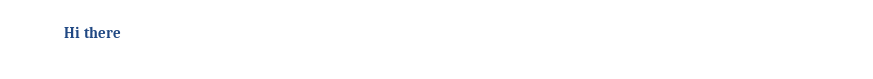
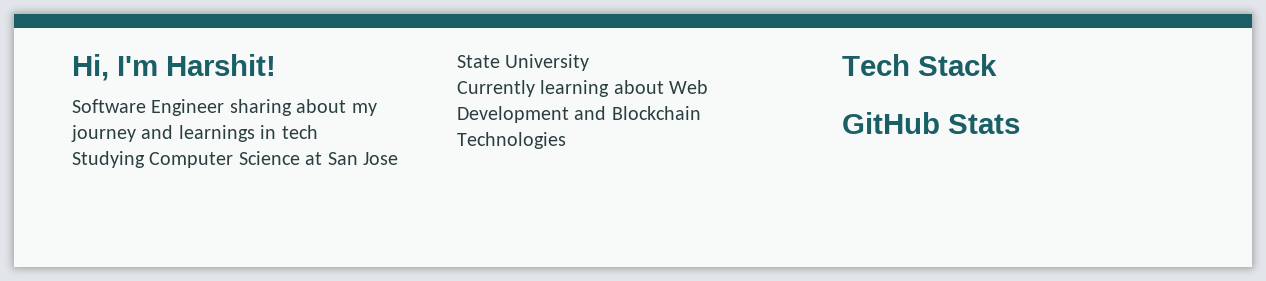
- Hi there
+ Hi, I'm Harshit!
+ Software Engineer sharing about my journey and learnings in tech
+ Studying Computer Science at San Jose State University
+ Currently learning about Web Development and Blockchain Technologies
+ Tech Stack
+ GitHub Stats

